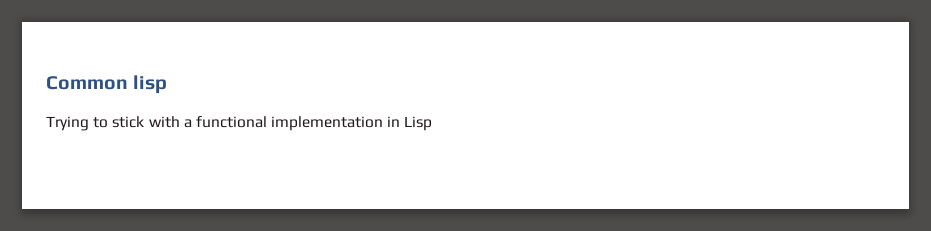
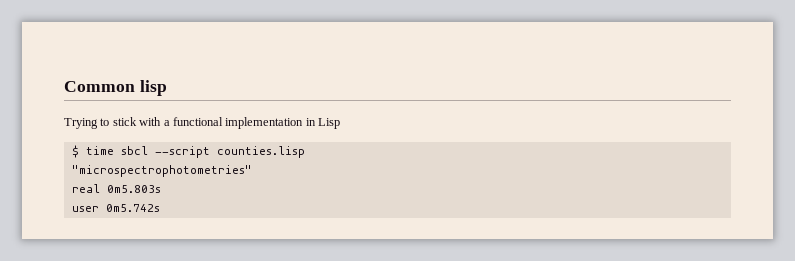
+ $ time sbcl --script counties.lisp
+ "microspectrophotometries"
+ real 0m5.803s
+ user 0m5.742s

